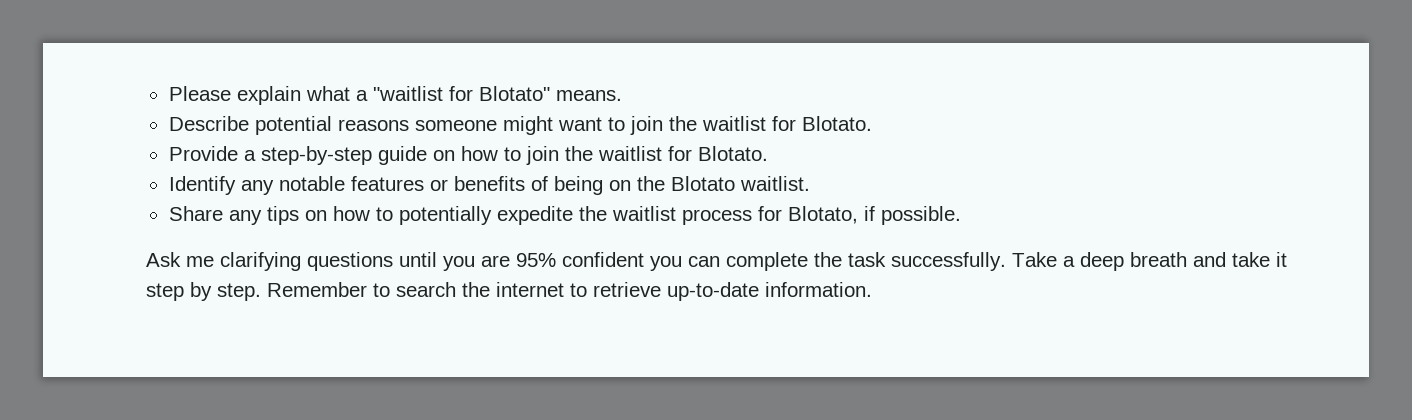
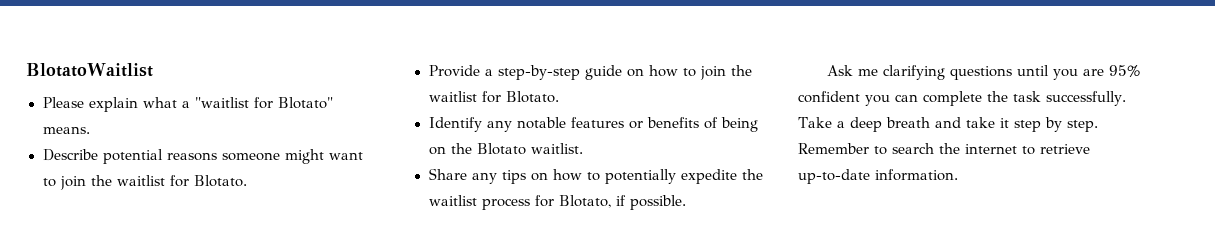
+ BlotatoWaitlist

